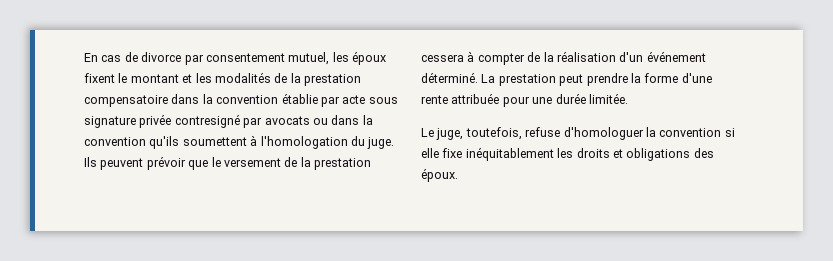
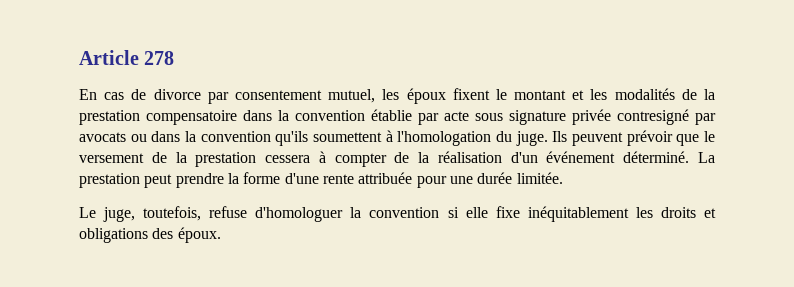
+ Article 278

